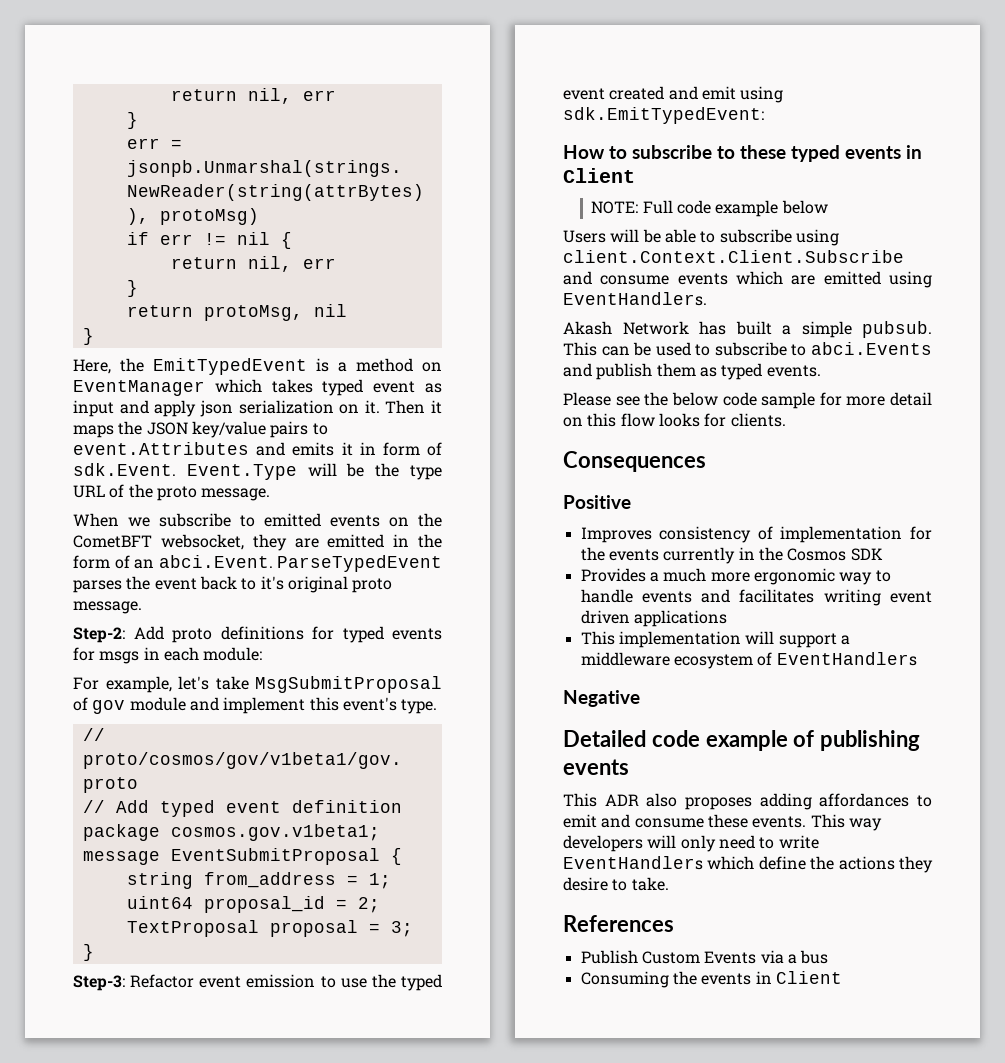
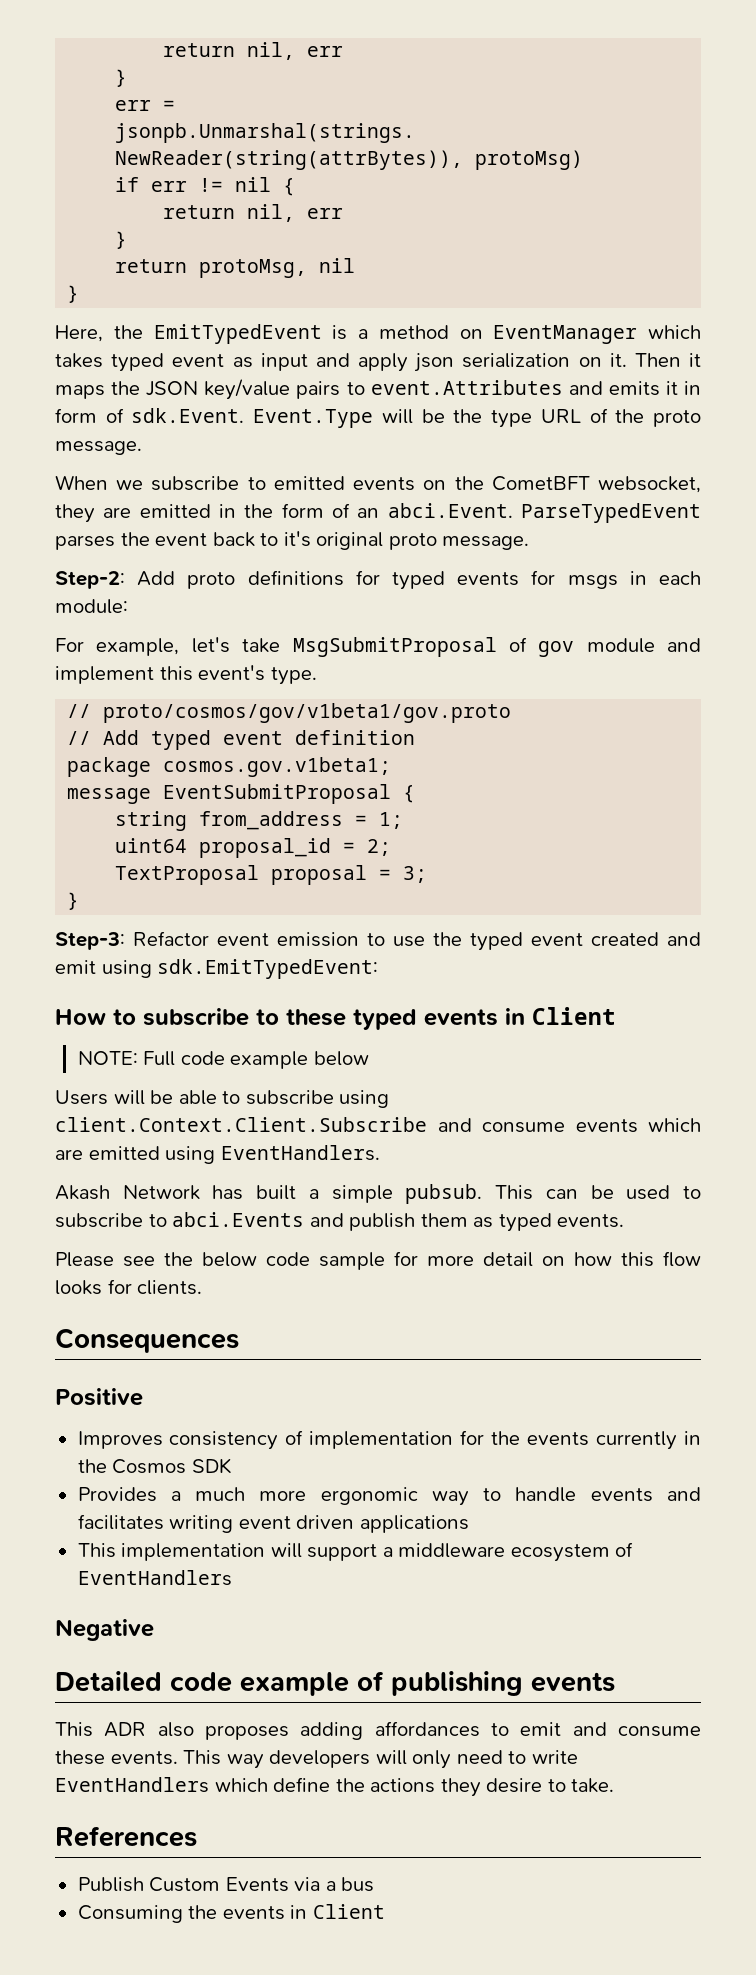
- Please see the below code sample for more detail on this flow looks for clients.
+ Please see the below code sample for more detail on how this flow looks for clients.

